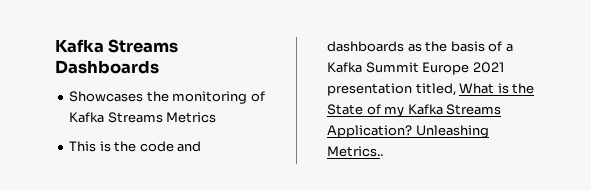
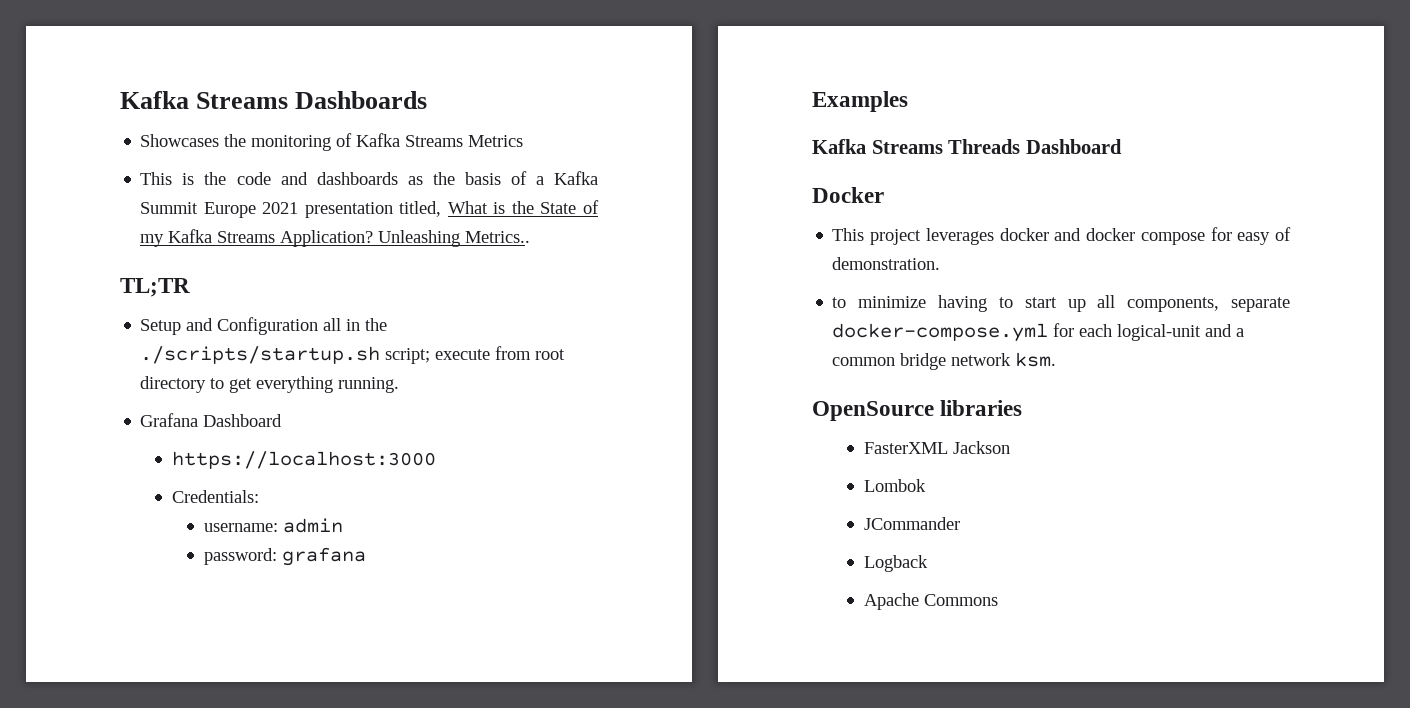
+ TL;TR
+ Setup and Configuration all in the ./scripts/startup.sh script; execute from root directory to get everything running.
+ Grafana Dashboard
+ https://localhost:3000
+ Credentials:
+ username: admin
+ password: grafana
+ Examples
+ Kafka Streams Threads Dashboard
+ Docker
+ This project leverages docker and docker compose for easy of demonstration.
+ to minimize having to start up all components, separate docker-compose.yml for each logical-unit and a common bridge network ksm.
+ OpenSource libraries
+ FasterXML Jackson
+ Lombok
+ JCommander
+ Logback
+ Apache Commons

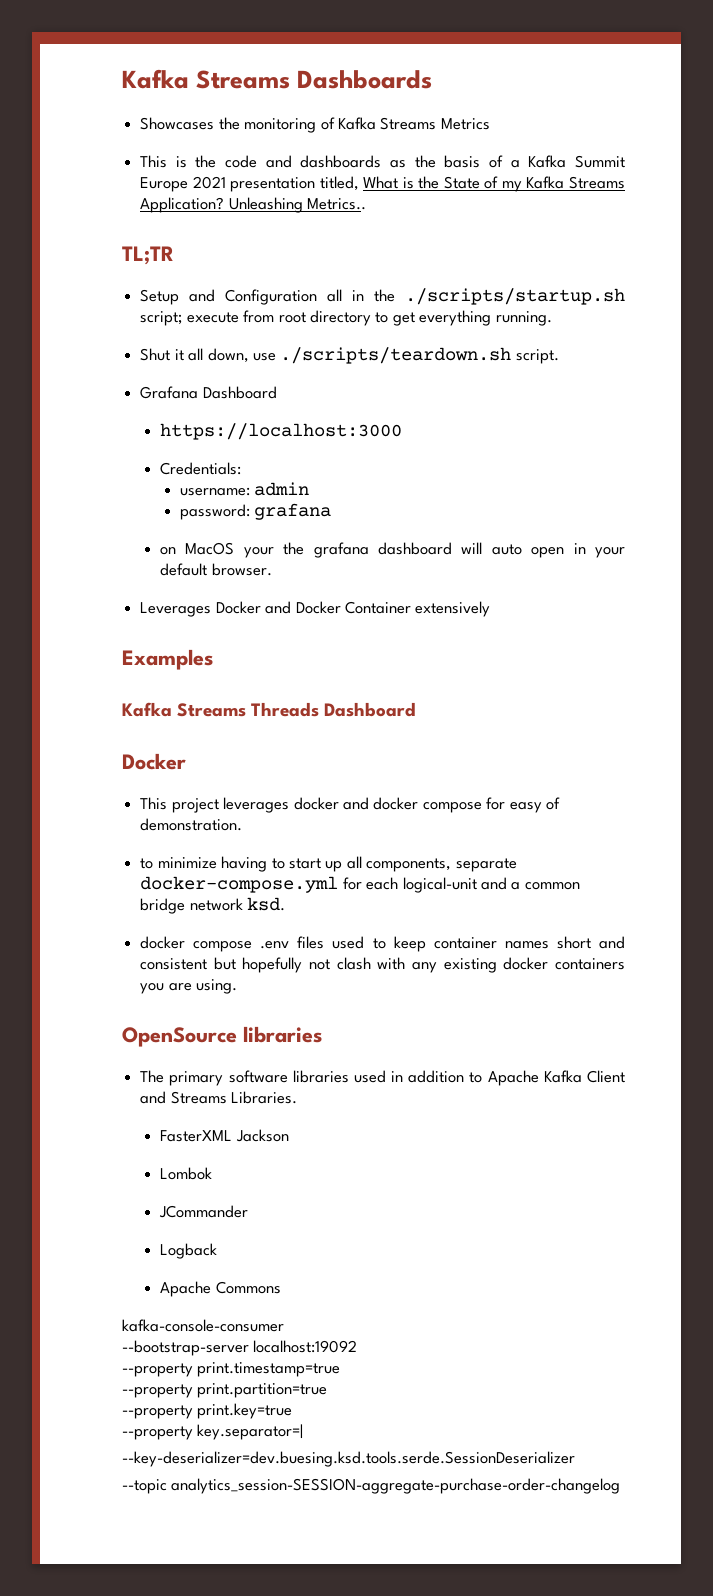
+ Shut it all down, use ./scripts/teardown.sh script.
+ on MacOS your the grafana dashboard will auto open in your default browser.
+ Leverages Docker and Docker Container extensively
- to minimize having to start up all components, separate docker-compose.yml for each logical-unit and a common bridge network ksm.
+ to minimize having to start up all components, separate docker-compose.yml for each logical-unit and a common bridge network ksd.
+ docker compose .env files used to keep container names short and consistent but hopefully not clash with any existing docker containers you are using.
  OpenSource libraries
+ The primary software libraries used in addition to Apache Kafka Client and Streams Libraries.
+ kafka-console-consumer
+ --bootstrap-server localhost:19092
+ --property print.timestamp=true
+ --property print.partition=true
+ --property print.key=true
+ --property key.separator=|
+ --key-deserializer=dev.buesing.ksd.tools.serde.SessionDeserializer
+ --topic analytics_session-SESSION-aggregate-purchase-order-changelog

